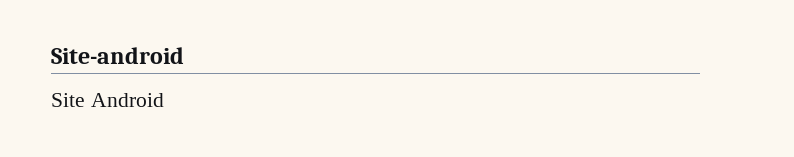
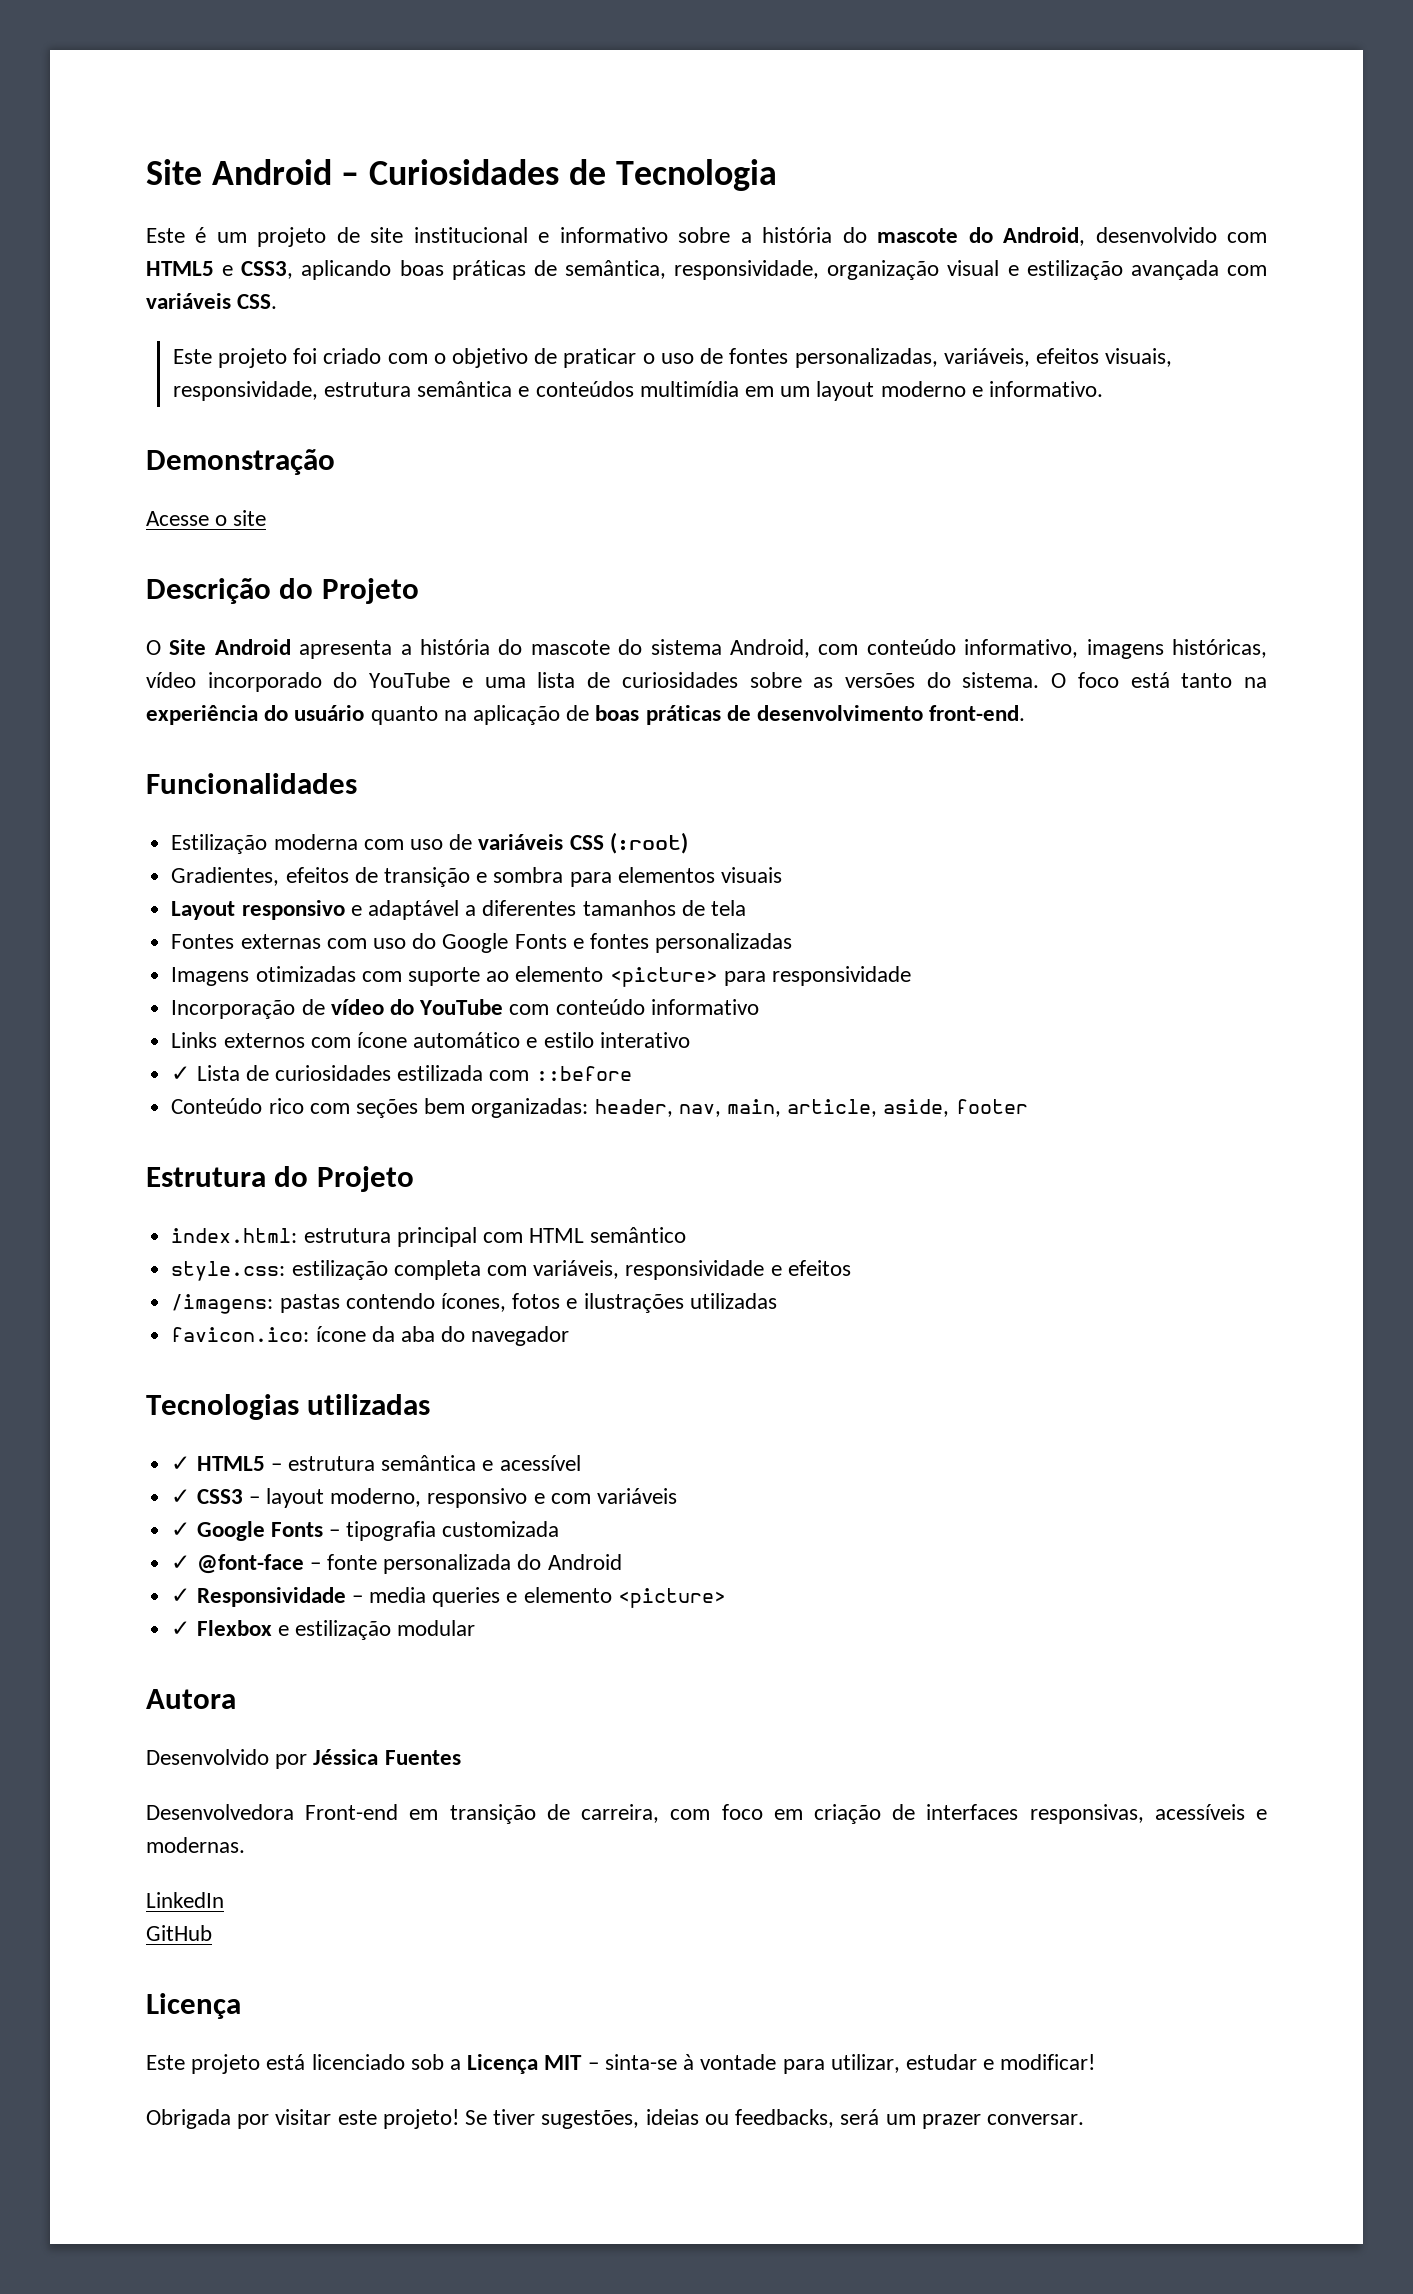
- Site-android
- Site Android
+ Site Android – Curiosidades de Tecnologia
+ Este é um projeto de site institucional e informativo sobre a história do mascote do Android, desenvolvido com HTML5 e CSS3, aplicando boas práticas de semântica, responsividade, organização visual e estilização avançada com variáveis CSS.
+ Este projeto foi criado com o objetivo de praticar o uso de fontes personalizadas, variáveis, efeitos visuais, responsividade, estrutura semântica e conteúdos multimídia em um layout moderno e informativo.
+ Demonstração
+ Acesse o site
+ Descrição do Projeto
+ O Site Android apresenta a história do mascote do sistema Android, com conteúdo informativo, imagens históricas, vídeo incorporado do YouTube e uma lista de curiosidades sobre as versões do sistema. O foco está tanto na experiência do usuário quanto na aplicação de boas práticas de desenvolvimento front-end.
+ Funcionalidades
+ Estilização moderna com uso de variáveis CSS (:root)
+ Gradientes, efeitos de transição e sombra para elementos visuais
+ Layout responsivo e adaptável a diferentes tamanhos de tela
+ Fontes externas com uso do Google Fonts e fontes personalizadas
+ Imagens otimizadas com suporte ao elemento <picture> para responsividade
+ Incorporação de vídeo do YouTube com conteúdo informativo
+ Links externos com ícone automático e estilo interativo
+ ✓ Lista de curiosidades estilizada com ::before
+ Conteúdo rico com seções bem organizadas: header, nav, main, article, aside, footer
+ Estrutura do Projeto
+ index.html: estrutura principal com HTML semântico
+ style.css: estilização completa com variáveis, responsividade e efeitos
+ /imagens: pastas contendo ícones, fotos e ilustrações utilizadas
+ favicon.ico: ícone da aba do navegador
+ Tecnologias utilizadas
+ ✓ HTML5 – estrutura semântica e acessível
+ ✓ CSS3 – layout moderno, responsivo e com variáveis
+ ✓ Google Fonts – tipografia customizada
+ ✓ @font-face – fonte personalizada do Android
+ ✓ Responsividade – media queries e elemento <picture>
+ ✓ Flexbox e estilização modular
+ Autora
+ Desenvolvido por Jéssica Fuentes
+ Desenvolvedora Front-end em transição de carreira, com foco em criação de interfaces responsivas, acessíveis e modernas.
+ LinkedIn
+ GitHub
+ Licença
+ Este projeto está licenciado sob a Licença MIT – sinta-se à vontade para utilizar, estudar e modificar!
+ Obrigada por visitar este projeto! Se tiver sugestões, ideias ou feedbacks, será um prazer conversar.

